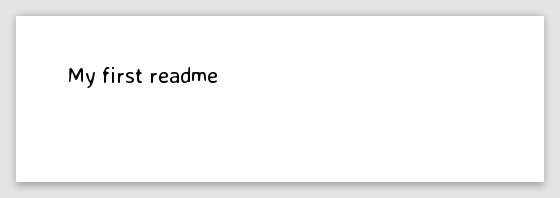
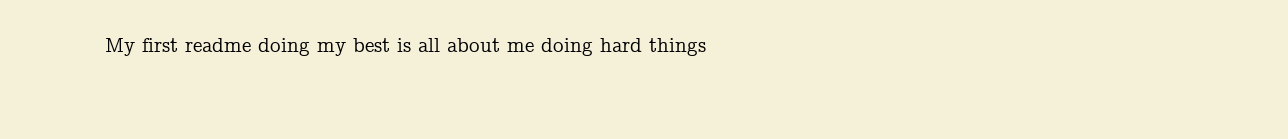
- My first readme
+ My first readme doing my best is all about me doing hard things

